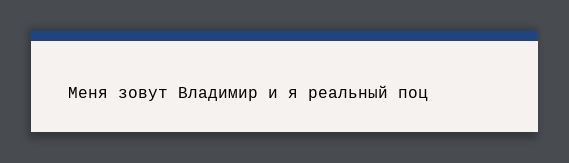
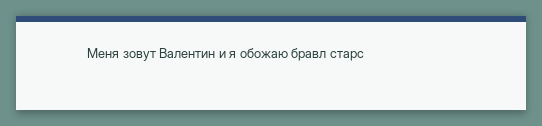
- Меня зовут Владимир и я реальный поц
+ Меня зовут Валентин и я обожаю бравл старс

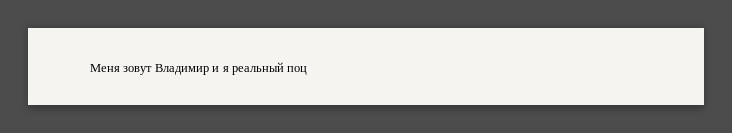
- Меня зовут Валентин и я обожаю бравл старс
+ Меня зовут Владимир и я реальный поц

